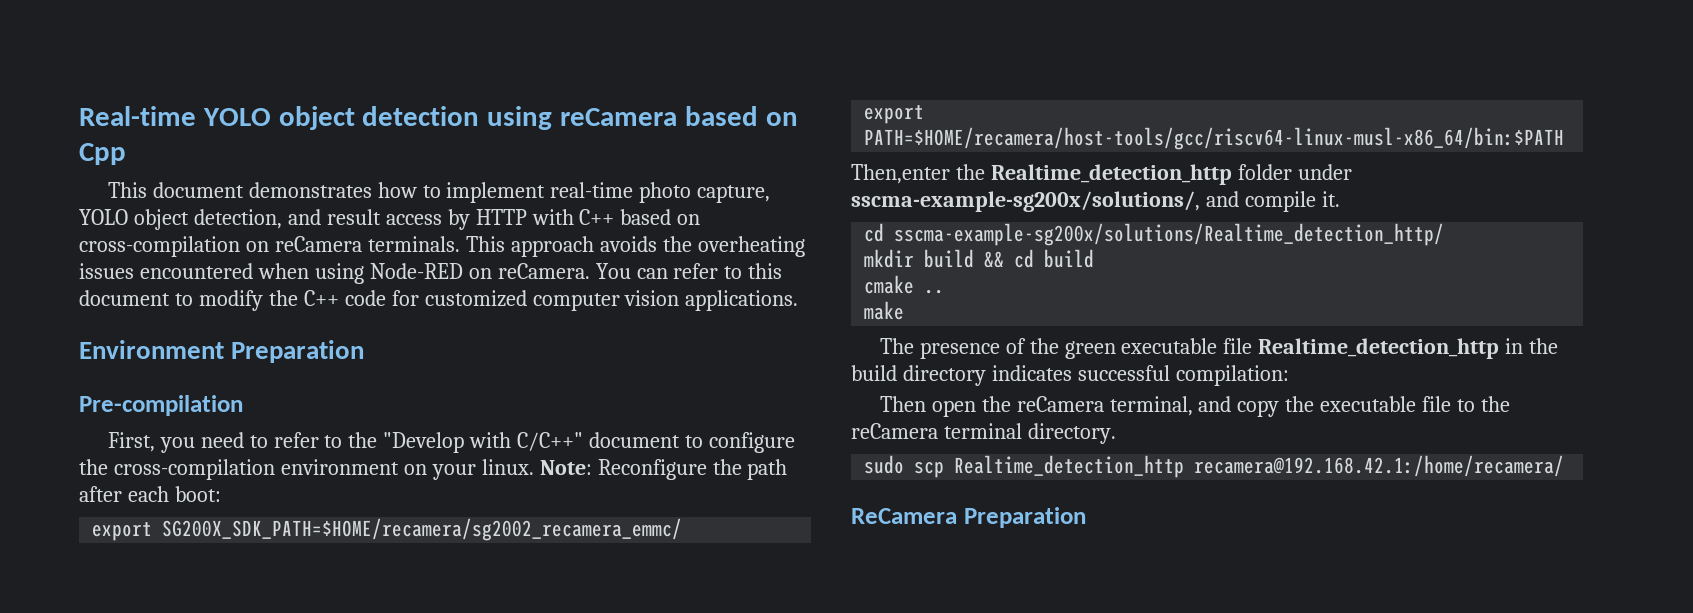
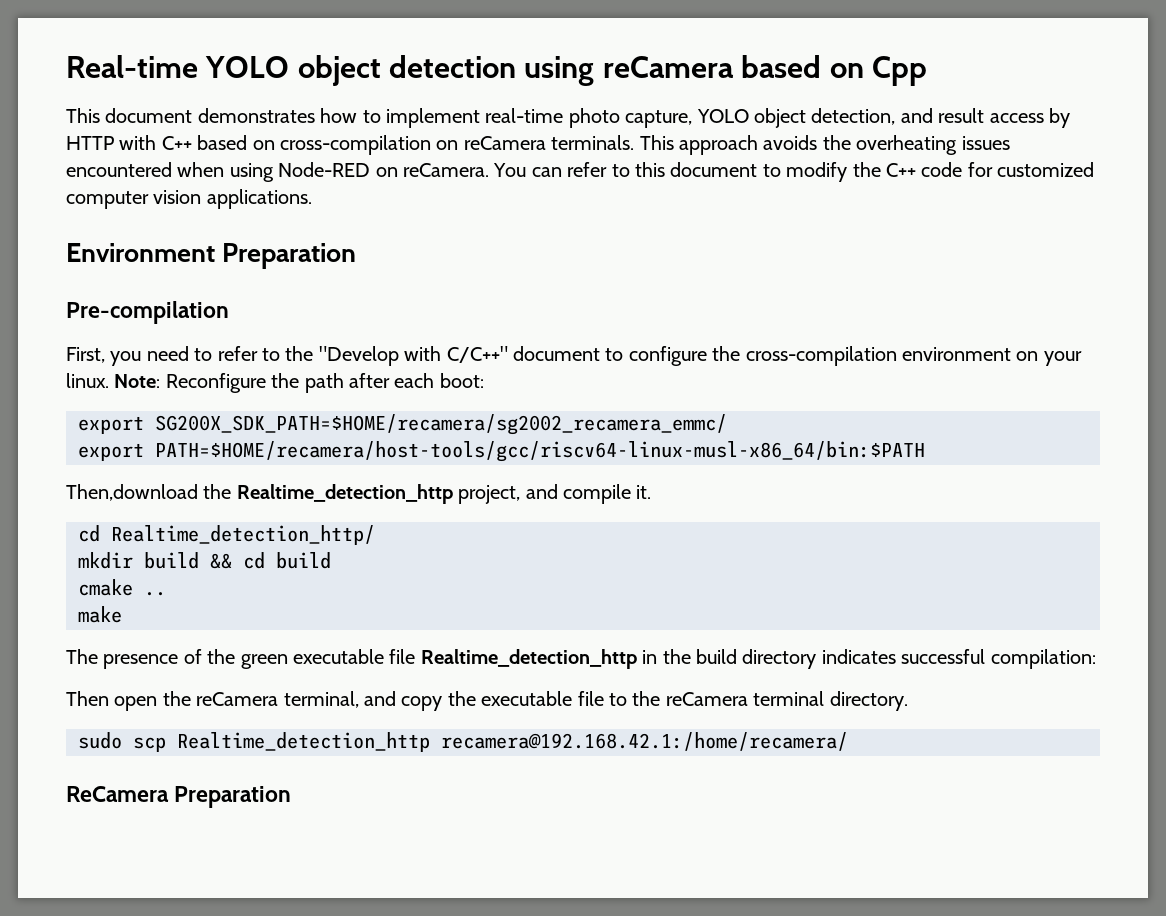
- Then,enter the Realtime_detection_http folder under sscma-example-sg200x/solutions/, and compile it.
+ Then,download the Realtime_detection_http project, and compile it.
- cd sscma-example-sg200x/solutions/Realtime_detection_http/
+ cd Realtime_detection_http/

